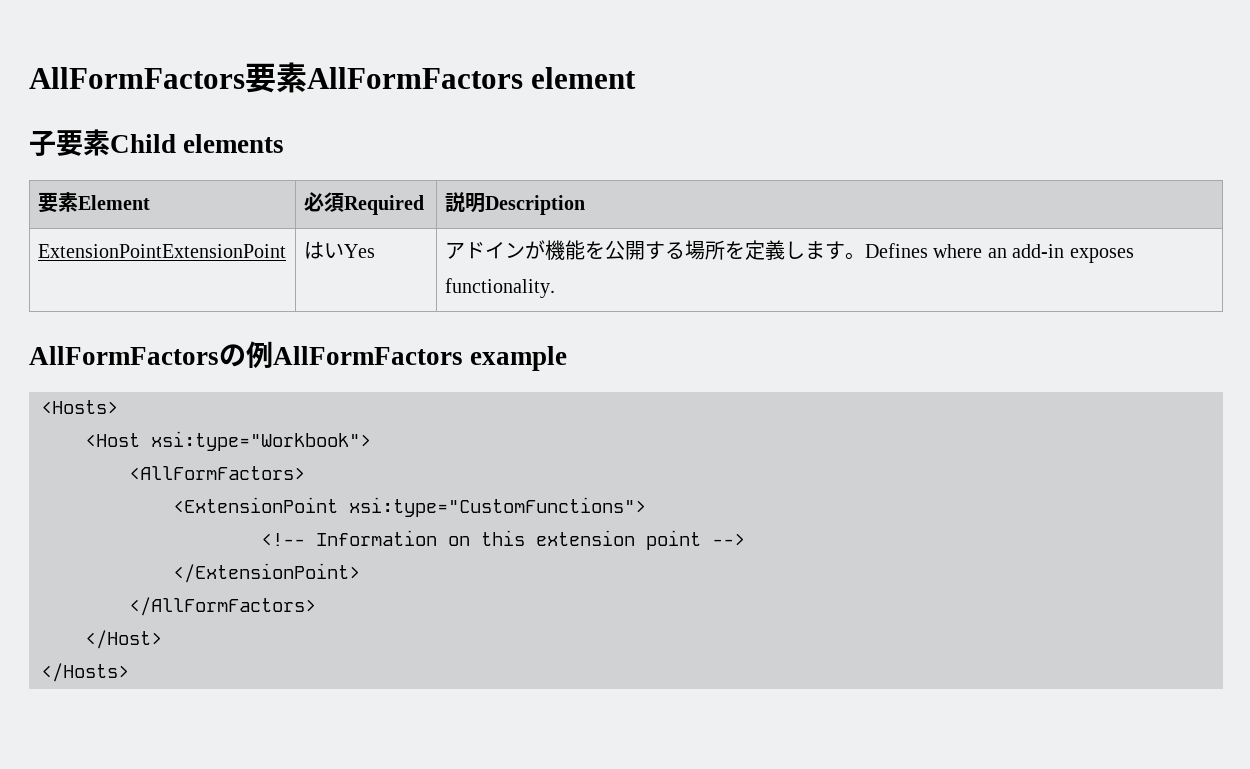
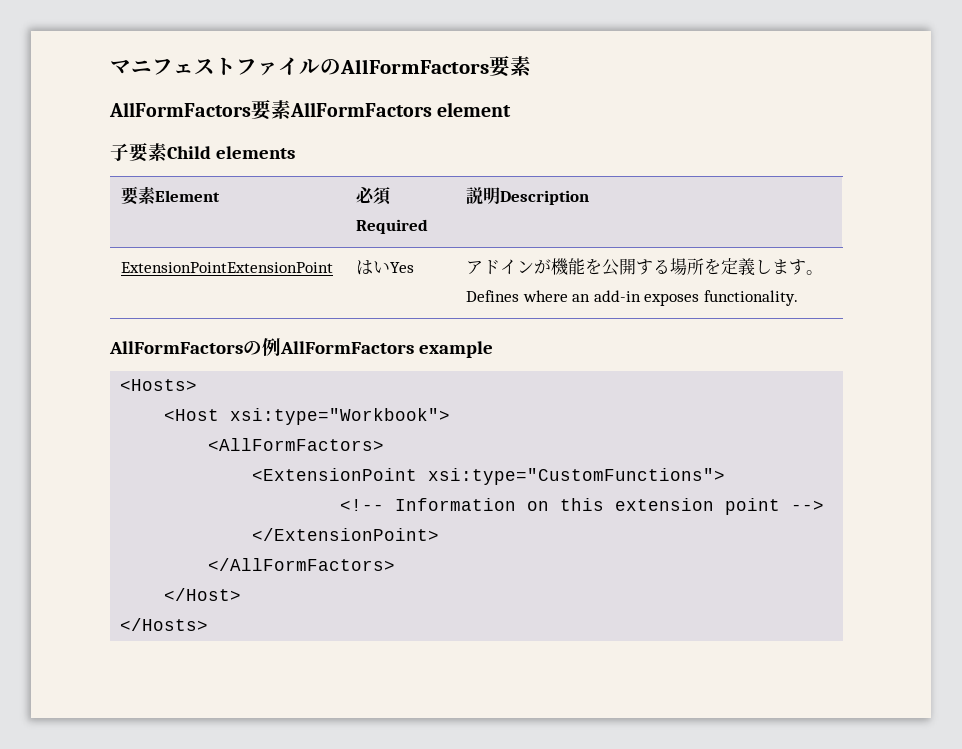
+ マニフェストファイルのAllFormFactors要素

